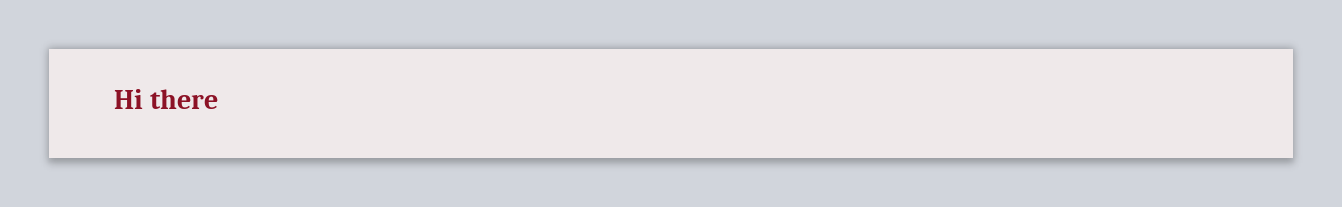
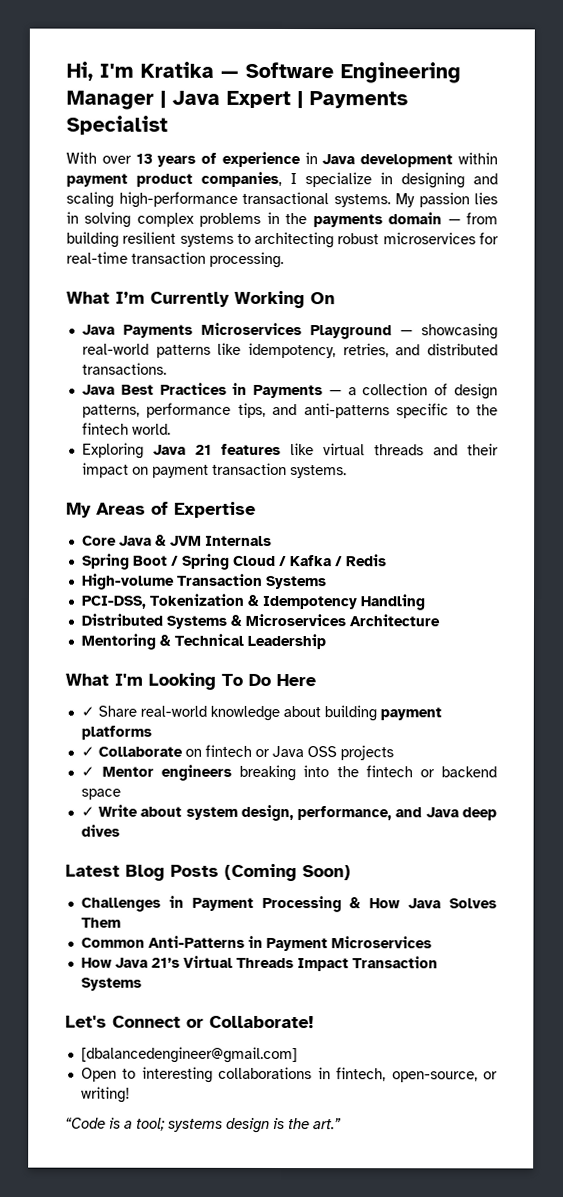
- Hi there
+ Hi, I'm Kratika — Software Engineering Manager | Java Expert | Payments Specialist
+ With over 13 years of experience in Java development within payment product companies, I specialize in designing and scaling high-performance transactional systems. My passion lies in solving complex problems in the payments domain — from building resilient systems to architecting robust microservices for real-time transaction processing.
+ What I’m Currently Working On
+ Java Payments Microservices Playground — showcasing real-world patterns like idempotency, retries, and distributed transactions.
+ Java Best Practices in Payments — a collection of design patterns, performance tips, and anti-patterns specific to the fintech world.
+ Exploring Java 21 features like virtual threads and their impact on payment transaction systems.
+ My Areas of Expertise
+ Core Java & JVM Internals
+ Spring Boot / Spring Cloud / Kafka / Redis
+ High-volume Transaction Systems
+ PCI-DSS, Tokenization & Idempotency Handling
+ Distributed Systems & Microservices Architecture
+ Mentoring & Technical Leadership
+ What I'm Looking To Do Here
+ ✓ Share real-world knowledge about building payment platforms
+ ✓ Collaborate on fintech or Java OSS projects
+ ✓ Mentor engineers breaking into the fintech or backend space
+ ✓ Write about system design, performance, and Java deep dives
+ Latest Blog Posts (Coming Soon)
+ Challenges in Payment Processing & How Java Solves Them
+ Common Anti-Patterns in Payment Microservices
+ How Java 21’s Virtual Threads Impact Transaction Systems
+ Let's Connect or Collaborate!
+ [dbalancedengineer@gmail.com]
+ Open to interesting collaborations in fintech, open-source, or writing!
+ “Code is a tool; systems design is the art.”

